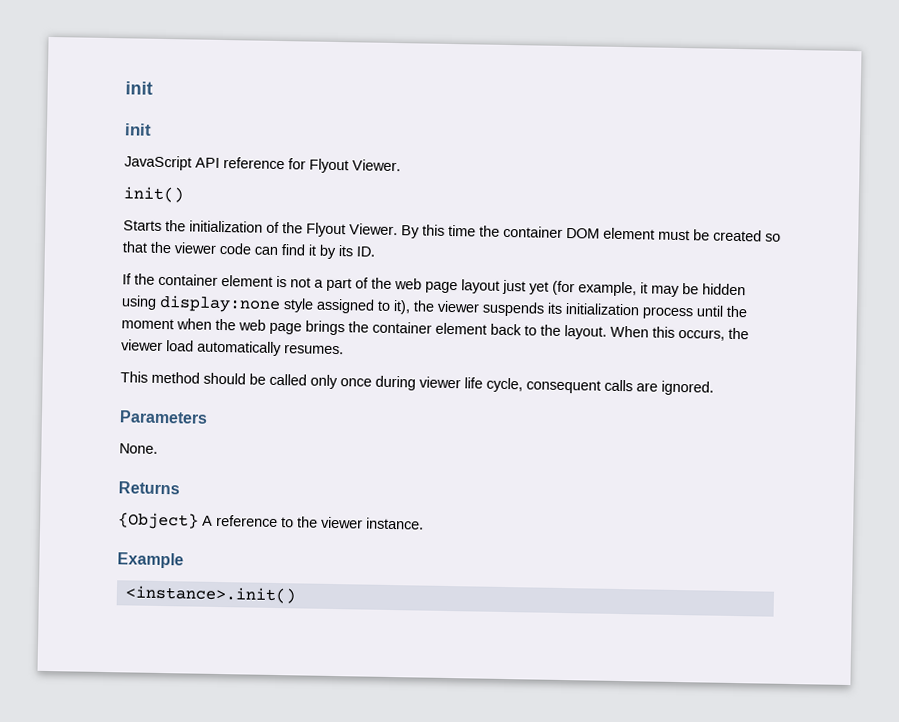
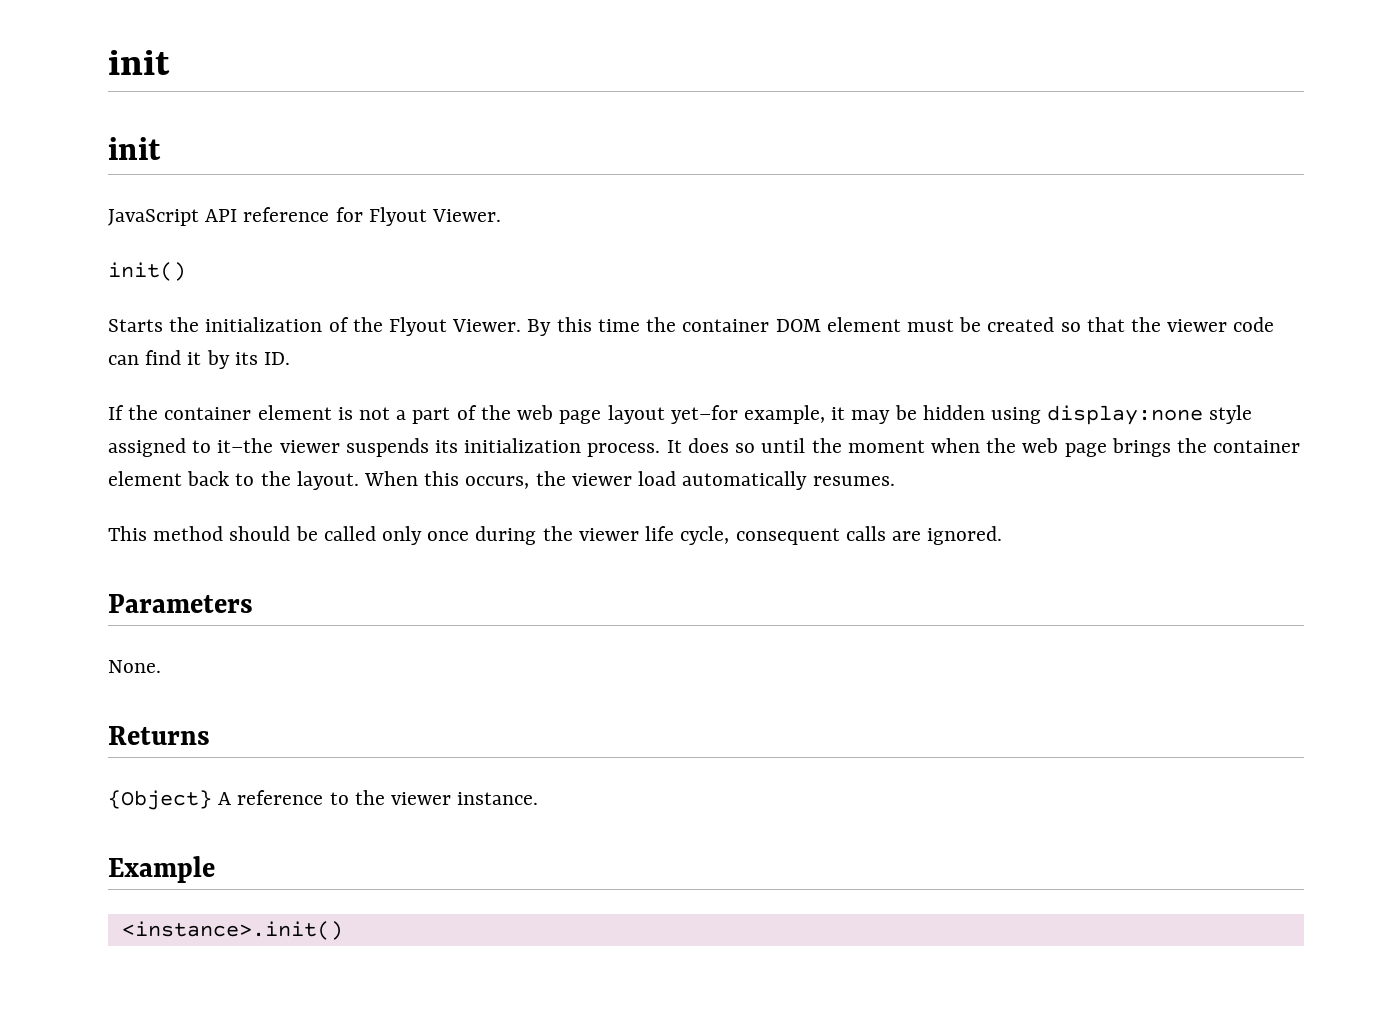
- If the container element is not a part of the web page layout just yet (for example, it may be hidden using display:none style assigned to it), the viewer suspends its initialization process until the moment when the web page brings the container element back to the layout.
+ If the container element is not a part of the web page layout yet–for example, it may be hidden using display:none style assigned to it–the viewer suspends its initialization process. It does so until the moment when the web page brings the container element back to the layout.
- This method should be called only once during viewer life cycle, consequent calls are ignored.
+ This method should be called only once during the viewer life cycle, consequent calls are ignored.

